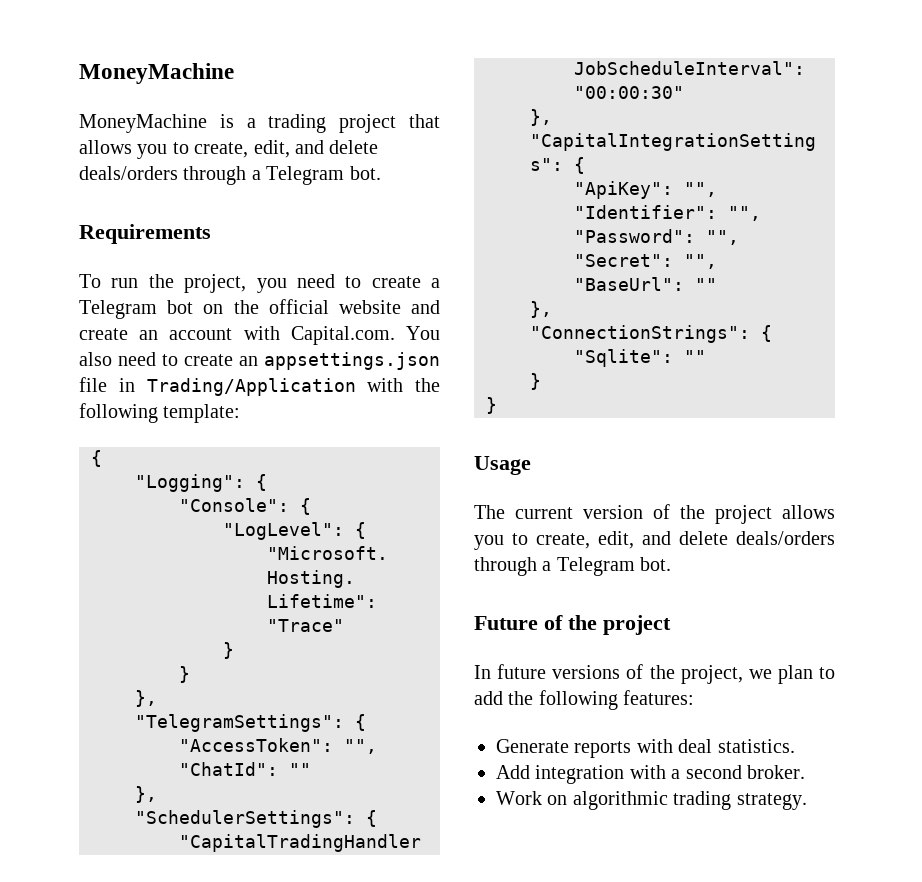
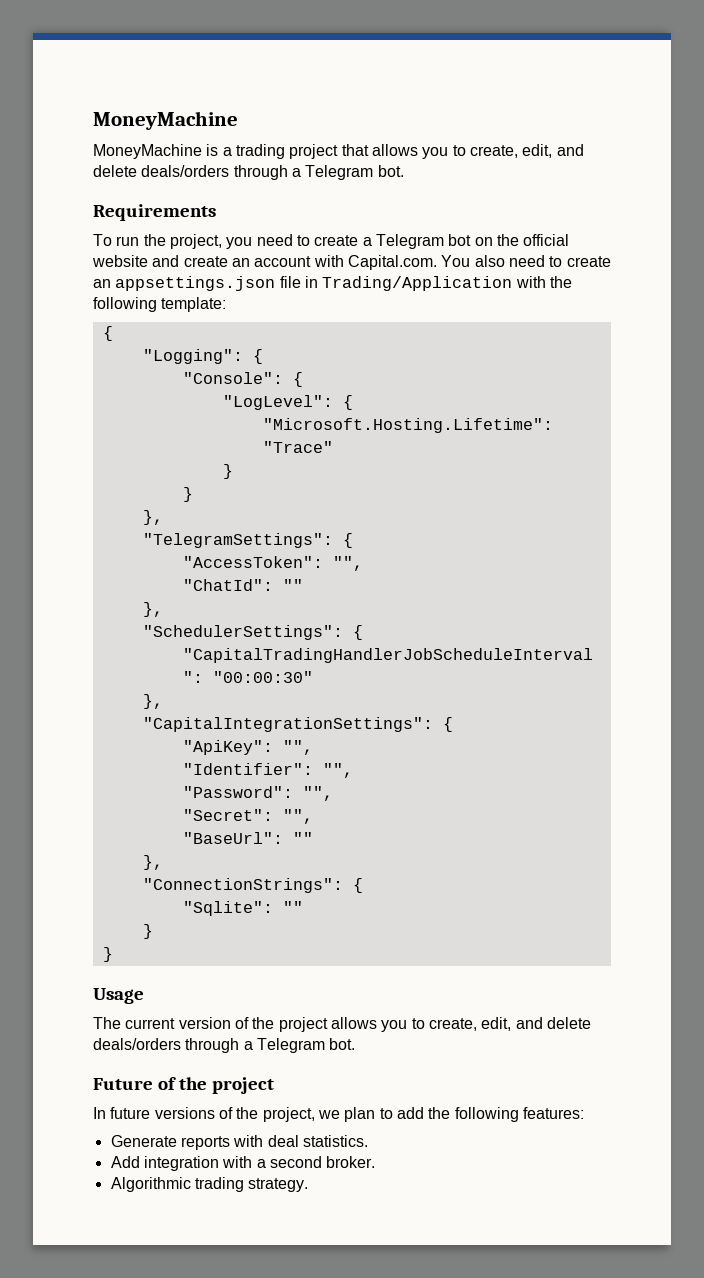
- Work on algorithmic trading strategy.
+ Algorithmic trading strategy.

